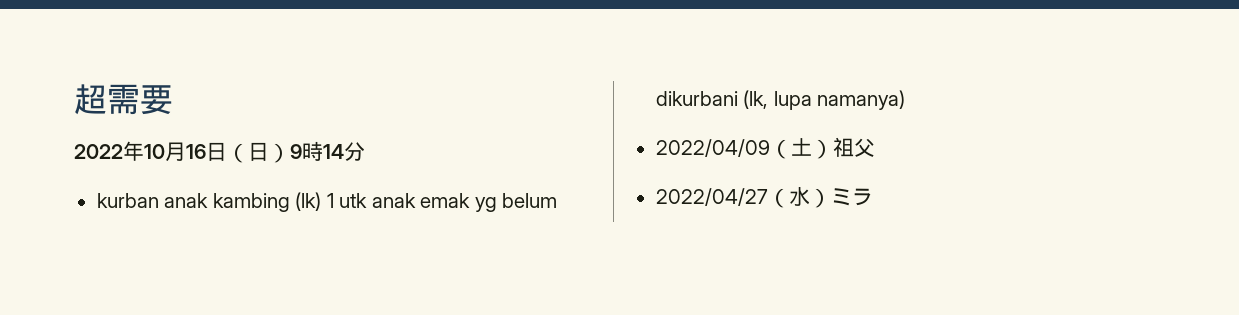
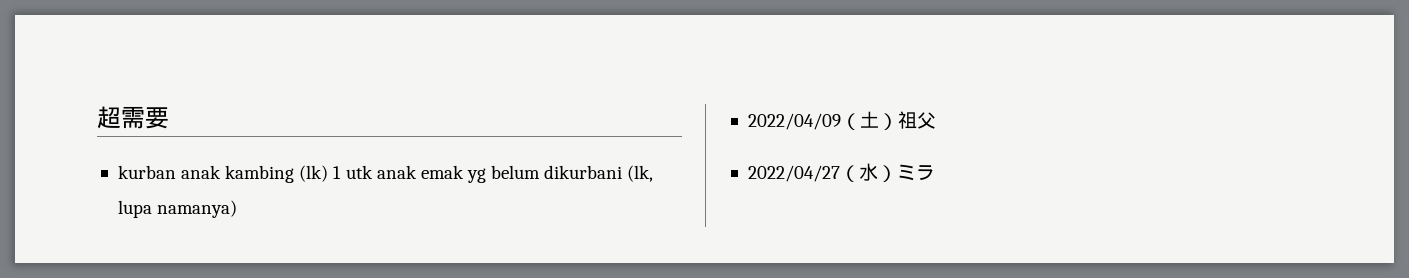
- 2022年10月16日（日）9時14分

